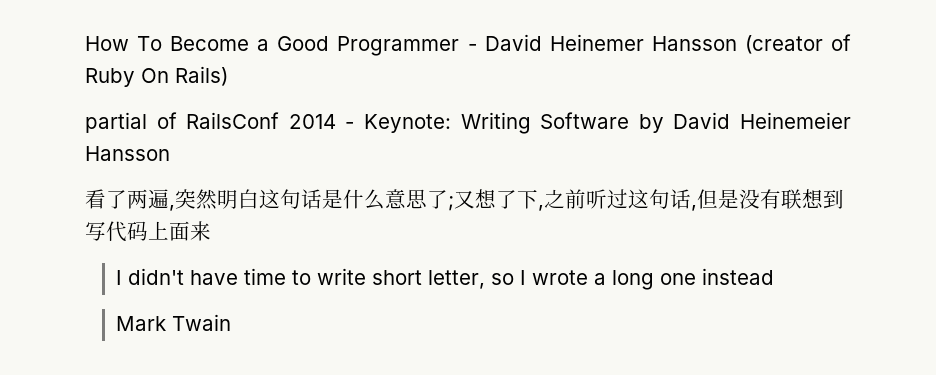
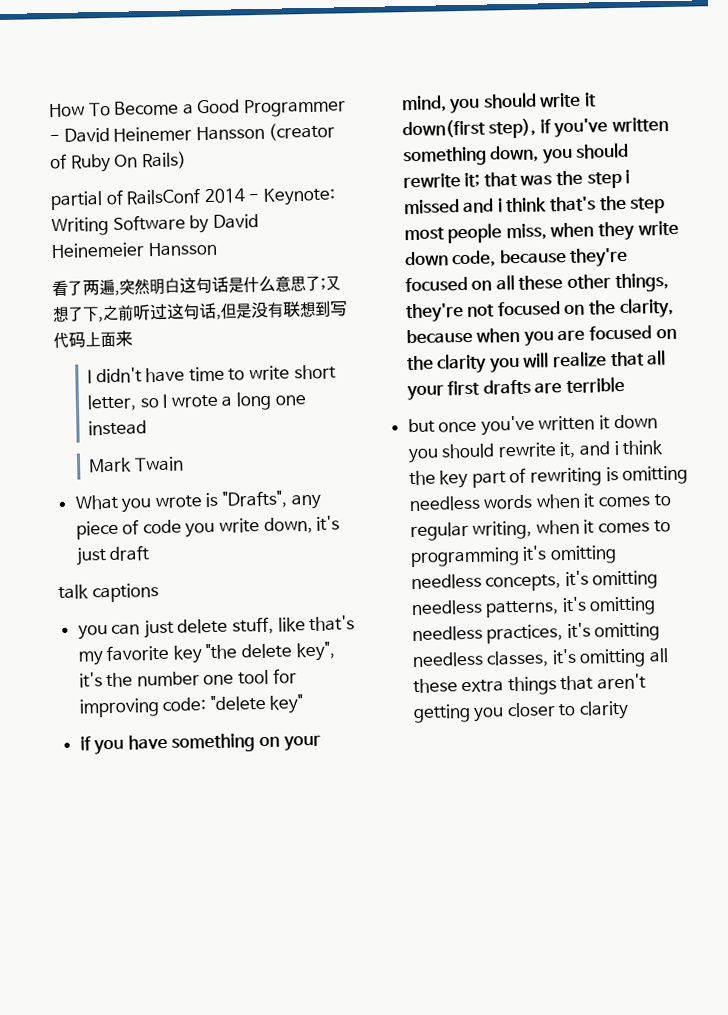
+ What you wrote is "Drafts", any piece of code you write down, it's just draft
+ talk captions
+ you can just delete stuff, like that's my favorite key "the delete key", it's the number one tool for improving code: "delete key"
+ if you have something on your mind, you should write it down(first step), if you've written something down, you should rewrite it; that was the step i missed and i think that's the step most people miss, when they write down code, because they're focused on all these other things, they're not focused on the clarity, because when you are focused on the clarity you will realize that all your first drafts are terrible
+ but once you've written it down you should rewrite it, and i think the key part of rewriting is omitting needless words when it comes to regular writing, when it comes to programming it's omitting needless concepts, it's omitting needless patterns, it's omitting needless practices, it's omitting needless classes, it's omitting all these extra things that aren't getting you closer to clarity

